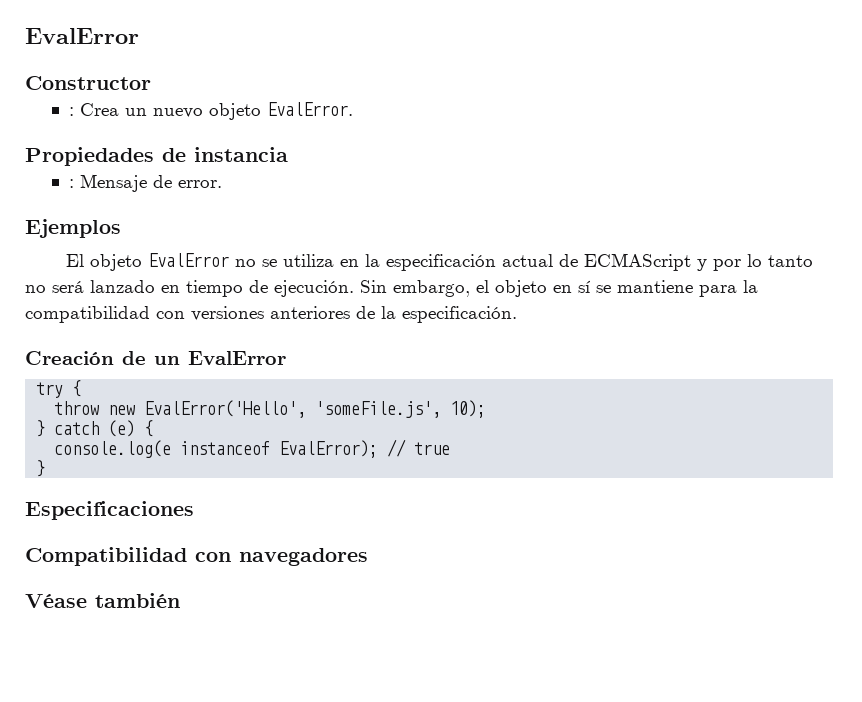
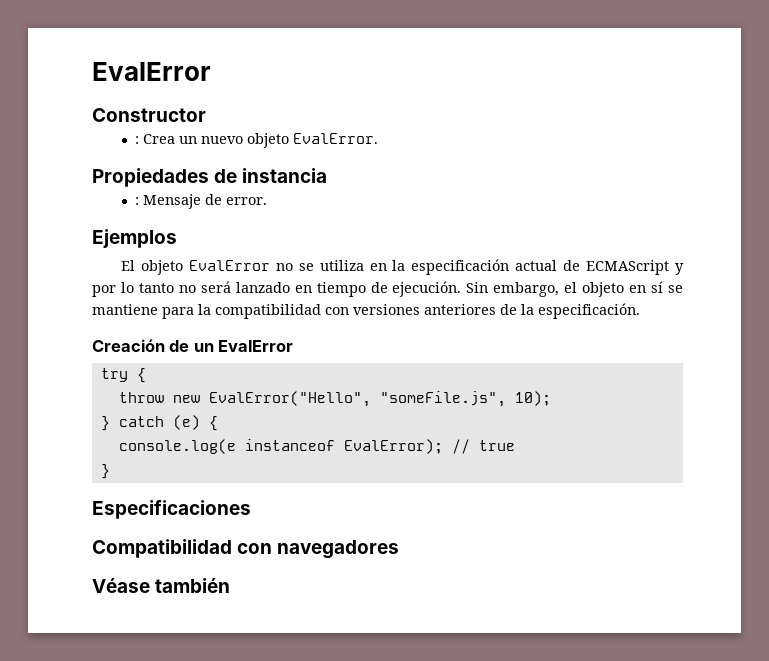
- throw new EvalError('Hello', 'someFile.js', 10);
+ throw new EvalError("Hello", "someFile.js", 10);

